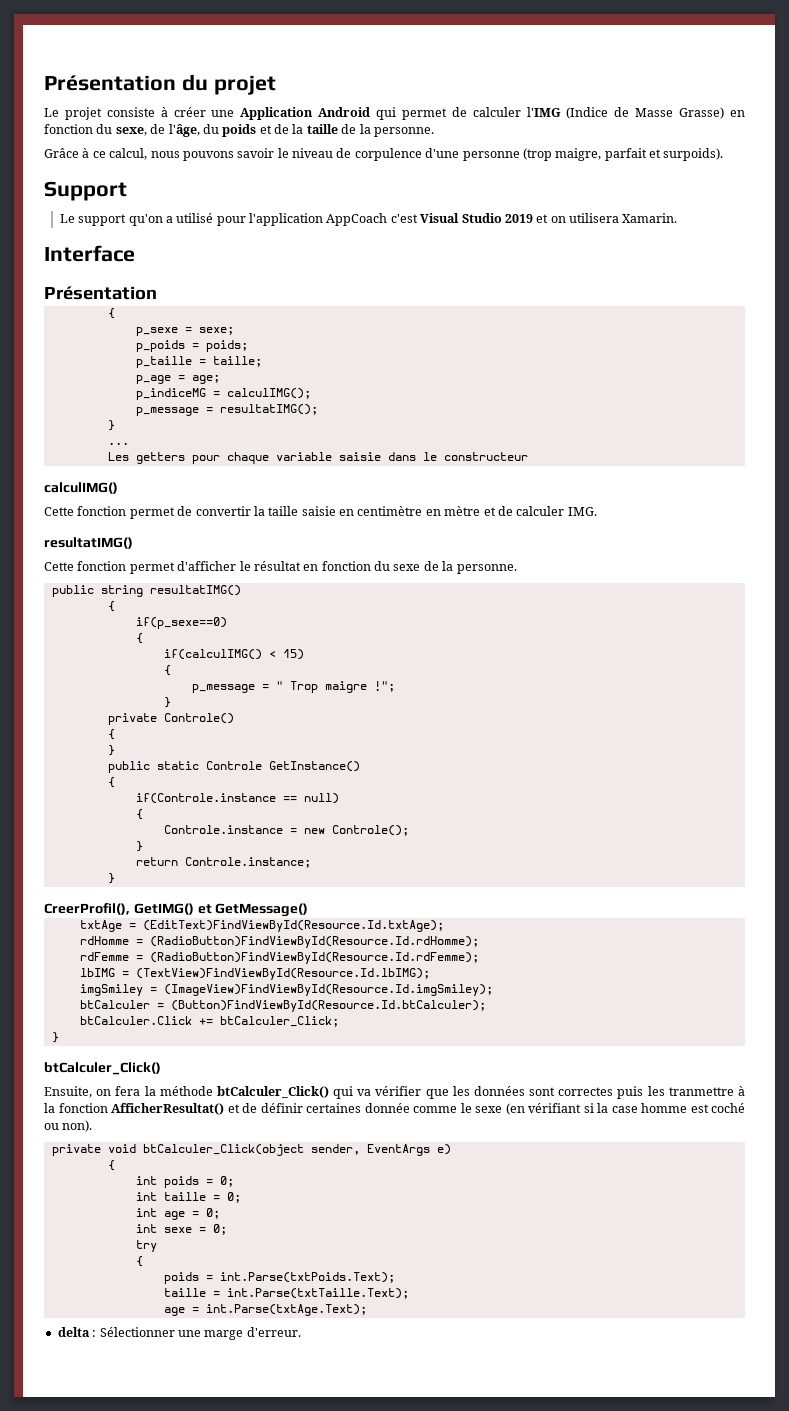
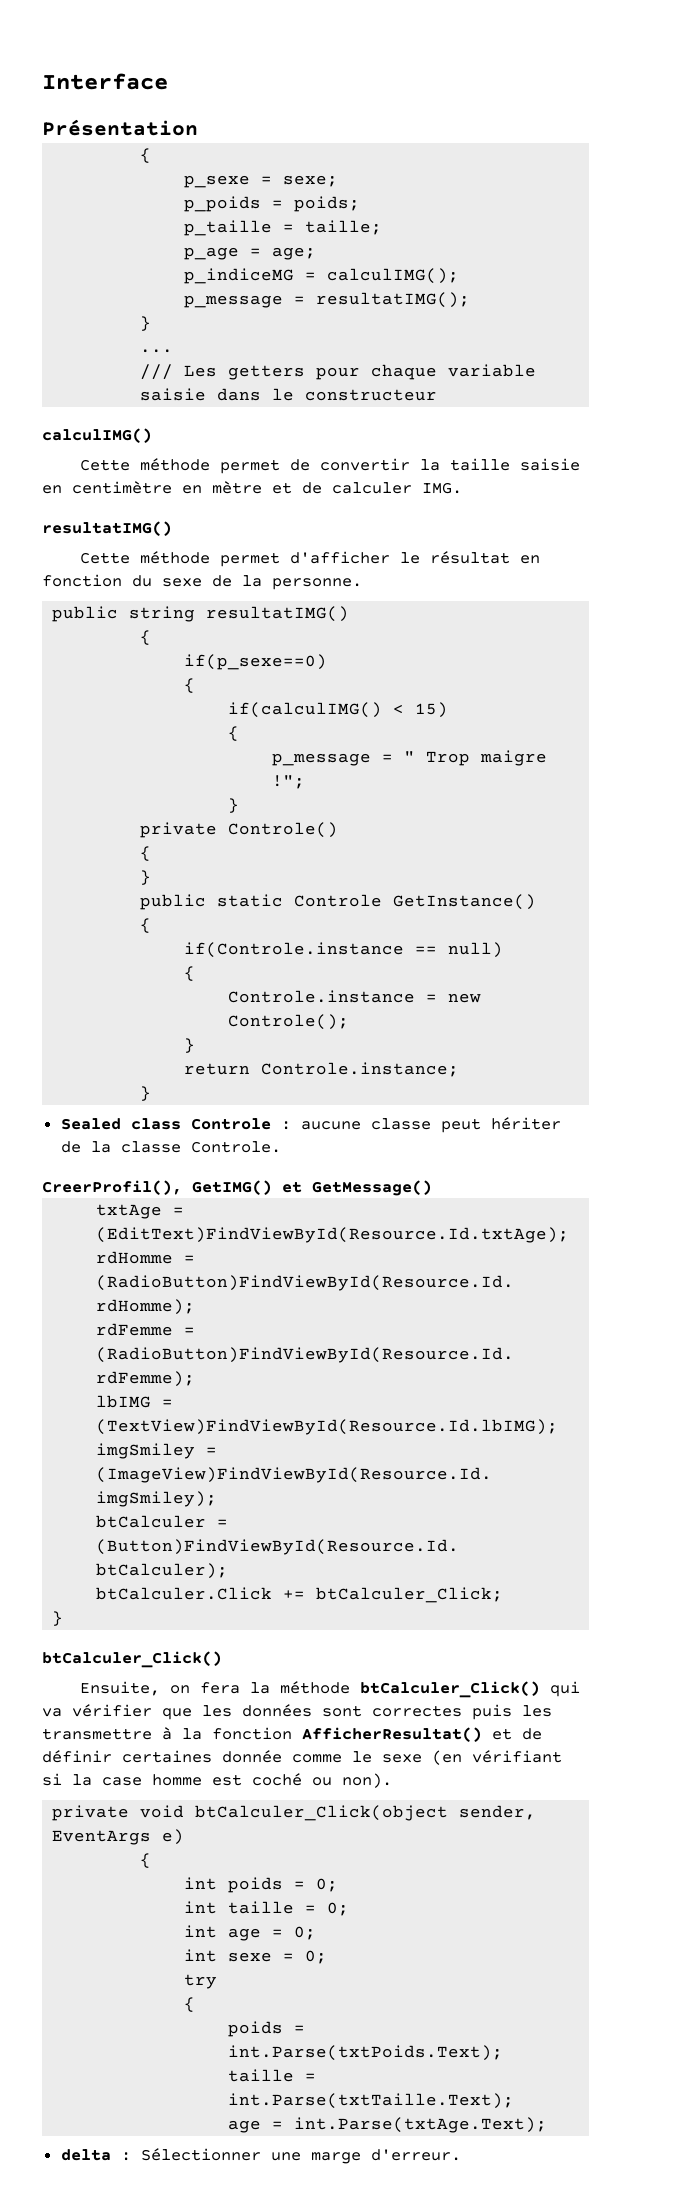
- Présentation du projet
- Le projet consiste à créer une Application Android qui permet de calculer l'IMG (Indice de Masse Grasse) en fonction du sexe, de l'âge, du poids et de la taille de la personne.
- Grâce à ce calcul, nous pouvons savoir le niveau de corpulence d'une personne (trop maigre, parfait et surpoids).
- Support
- Le support qu'on a utilisé pour l'application AppCoach c'est Visual Studio 2019 et on utilisera Xamarin.
- Les getters pour chaque variable saisie dans le constructeur
+ /// Les getters pour chaque variable saisie dans le constructeur
- Cette fonction permet de convertir la taille saisie en centimètre en mètre et de calculer IMG.
+ Cette méthode permet de convertir la taille saisie en centimètre en mètre et de calculer IMG.
- Cette fonction permet d'afficher le résultat en fonction du sexe de la personne.
+ Cette méthode permet d'afficher le résultat en fonction du sexe de la personne.
+ Sealed class Controle : aucune classe peut hériter de la classe Controle.
- Ensuite, on fera la méthode btCalculer_Click() qui va vérifier que les données sont correctes puis les tranmettre à la fonction AfficherResultat() et de définir certaines donnée comme le sexe (en vérifiant si la case homme est coché ou non).
+ Ensuite, on fera la méthode btCalculer_Click() qui va vérifier que les données sont correctes puis les transmettre à la fonction AfficherResultat() et de définir certaines donnée comme le sexe (en vérifiant si la case homme est coché ou non).

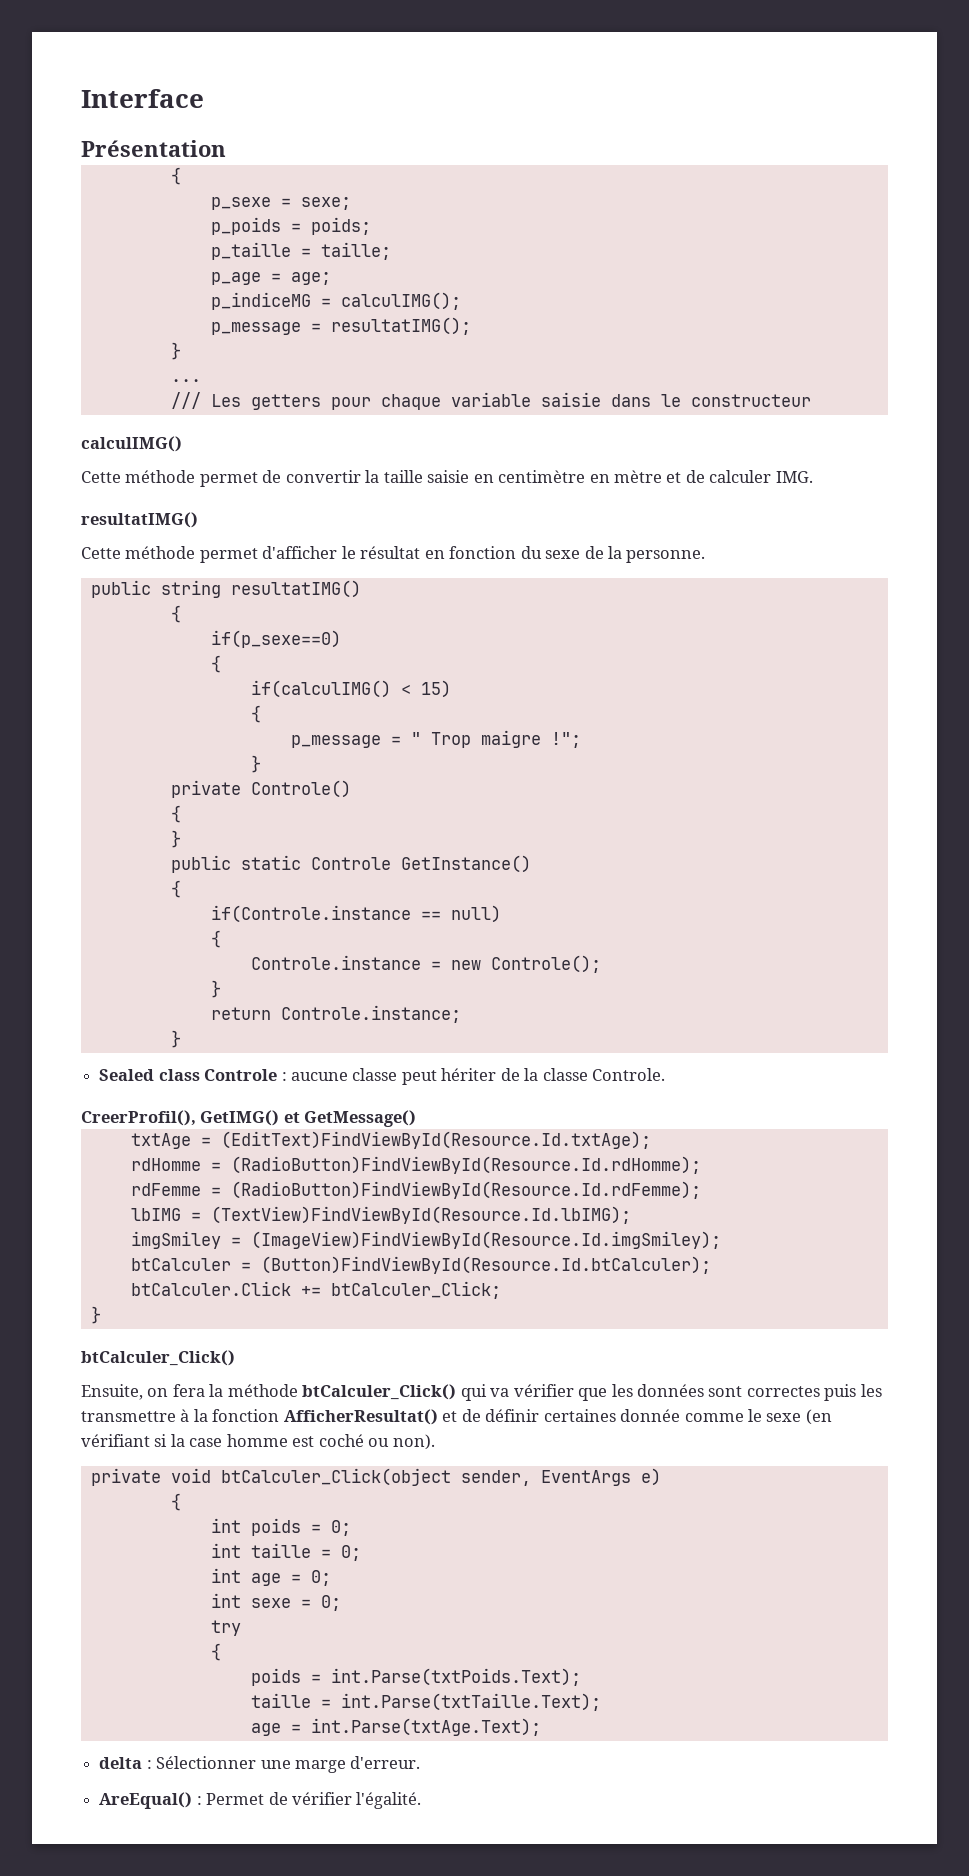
+ AreEqual() : Permet de vérifier l'égalité.

